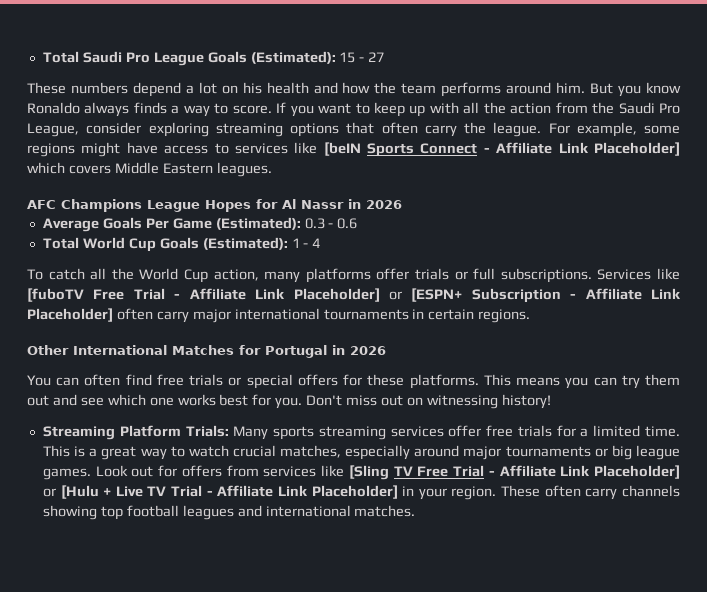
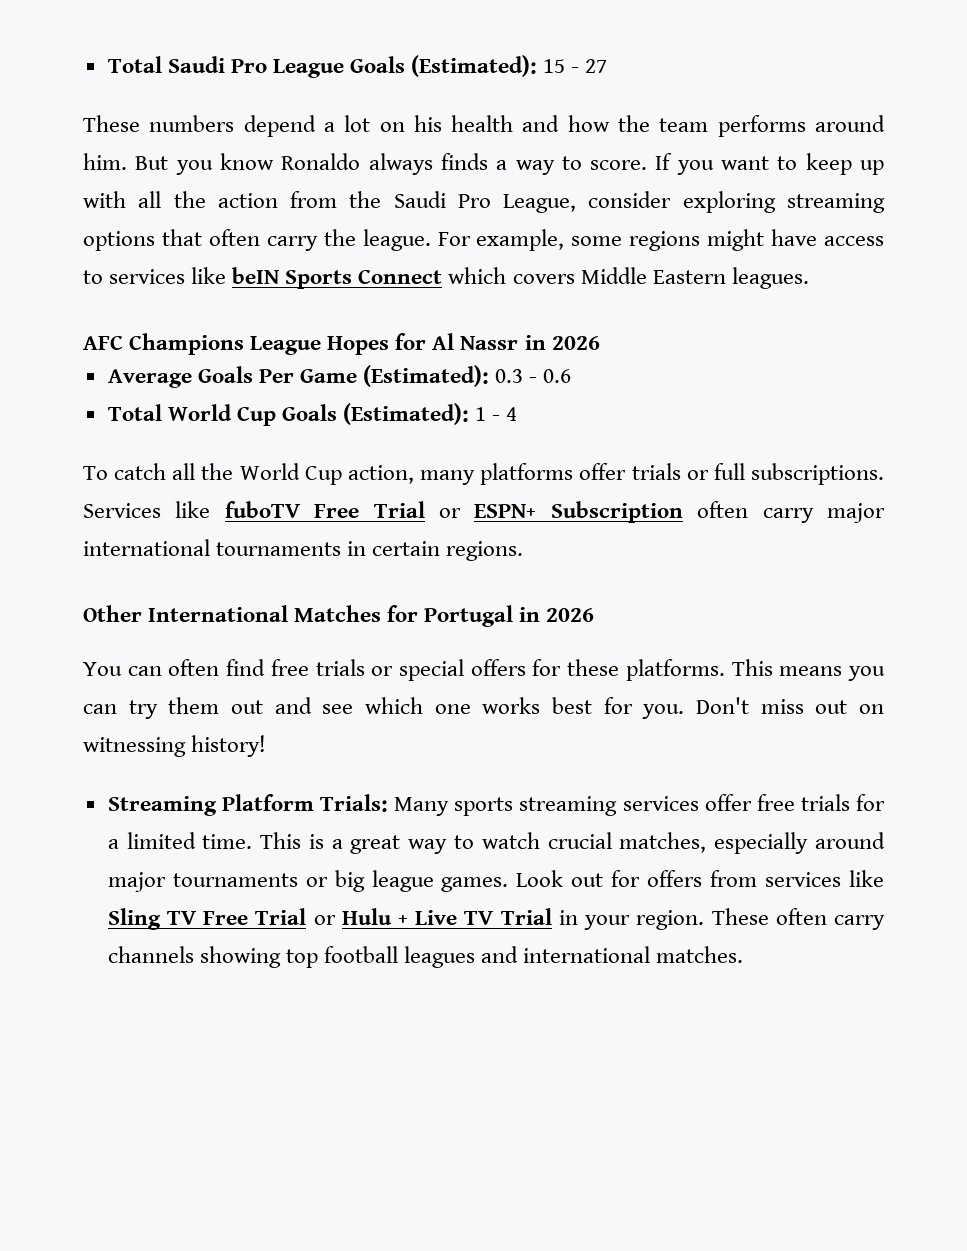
- For example, some regions might have access to services like [beIN Sports Connect - Affiliate Link Placeholder] which covers Middle Eastern leagues.
+ For example, some regions might have access to services like beIN Sports Connect which covers Middle Eastern leagues.
- Services like [fuboTV Free Trial - Affiliate Link Placeholder] or [ESPN+ Subscription - Affiliate Link Placeholder] often carry major international tournaments in certain regions.
+ Services like fuboTV Free Trial or ESPN+ Subscription often carry major international tournaments in certain regions.
- Look out for offers from services like [Sling TV Free Trial - Affiliate Link Placeholder] or [Hulu + Live TV Trial - Affiliate Link Placeholder] in your region.
+ Look out for offers from services like Sling TV Free Trial or Hulu + Live TV Trial in your region.

